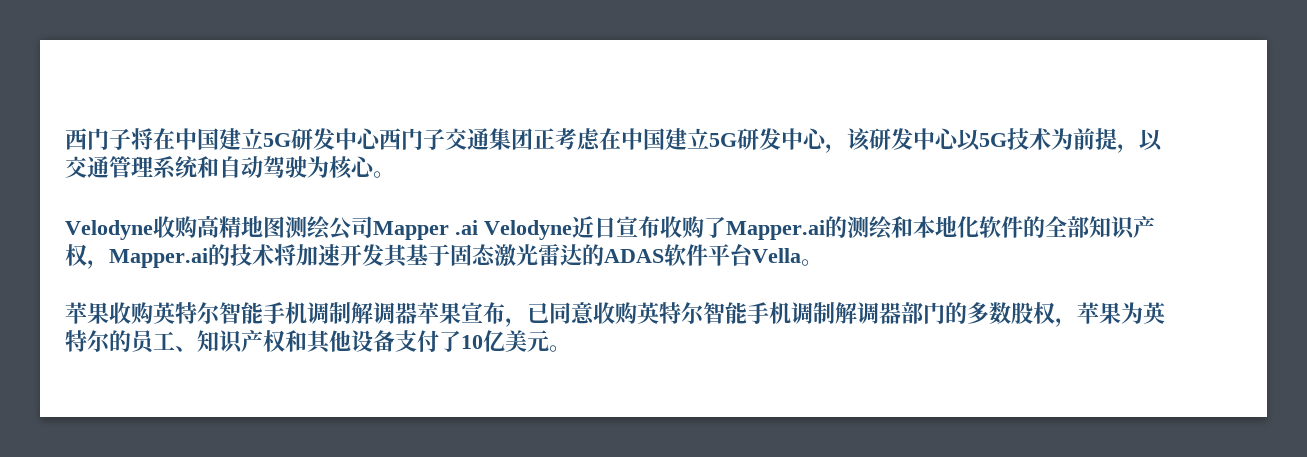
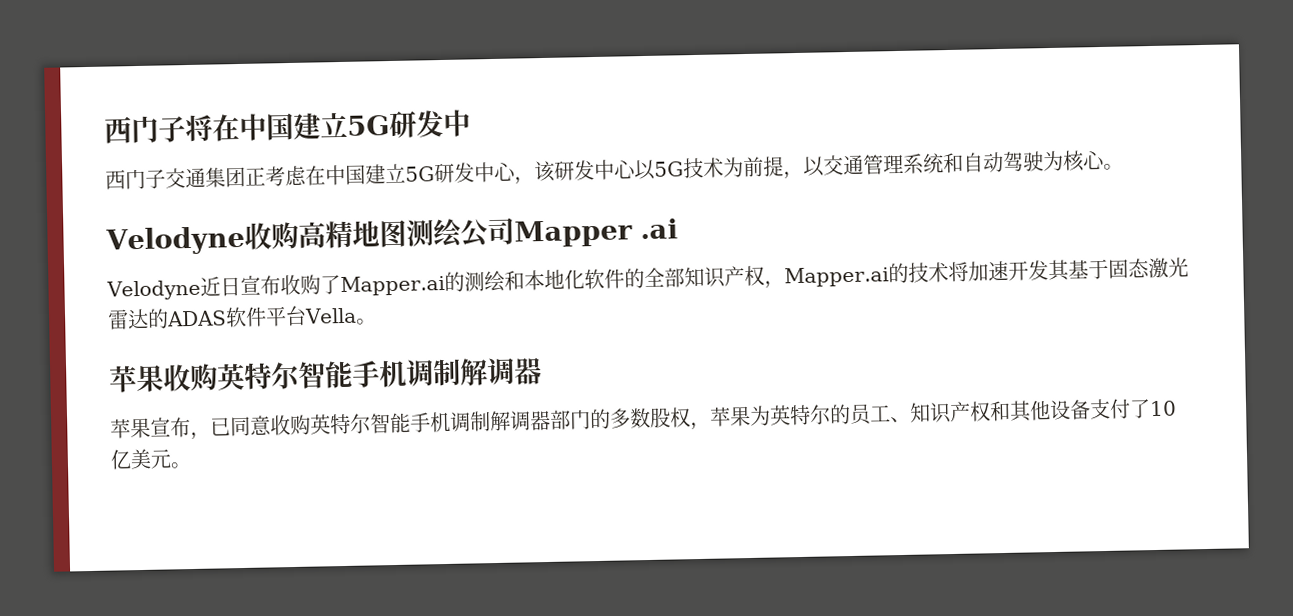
- 西门子将在中国建立5G研发中心西门子交通集团正考虑在中国建立5G研发中心，该研发中心以5G技术为前提，以交通管理系统和自动驾驶为核心。
+ 西门子将在中国建立5G研发中
+ 西门子交通集团正考虑在中国建立5G研发中心，该研发中心以5G技术为前提，以交通管理系统和自动驾驶为核心。
- Velodyne收购高精地图测绘公司Mapper .ai Velodyne近日宣布收购了Mapper.ai的测绘和本地化软件的全部知识产权，Mapper.ai的技术将加速开发其基于固态激光雷达的ADAS软件平台Vella。
+ Velodyne收购高精地图测绘公司Mapper .ai
+ Velodyne近日宣布收购了Mapper.ai的测绘和本地化软件的全部知识产权，Mapper.ai的技术将加速开发其基于固态激光雷达的ADAS软件平台Vella。
- 苹果收购英特尔智能手机调制解调器苹果宣布，已同意收购英特尔智能手机调制解调器部门的多数股权，苹果为英特尔的员工、知识产权和其他设备支付了10亿美元。
+ 苹果收购英特尔智能手机调制解调器
+ 苹果宣布，已同意收购英特尔智能手机调制解调器部门的多数股权，苹果为英特尔的员工、知识产权和其他设备支付了10亿美元。

